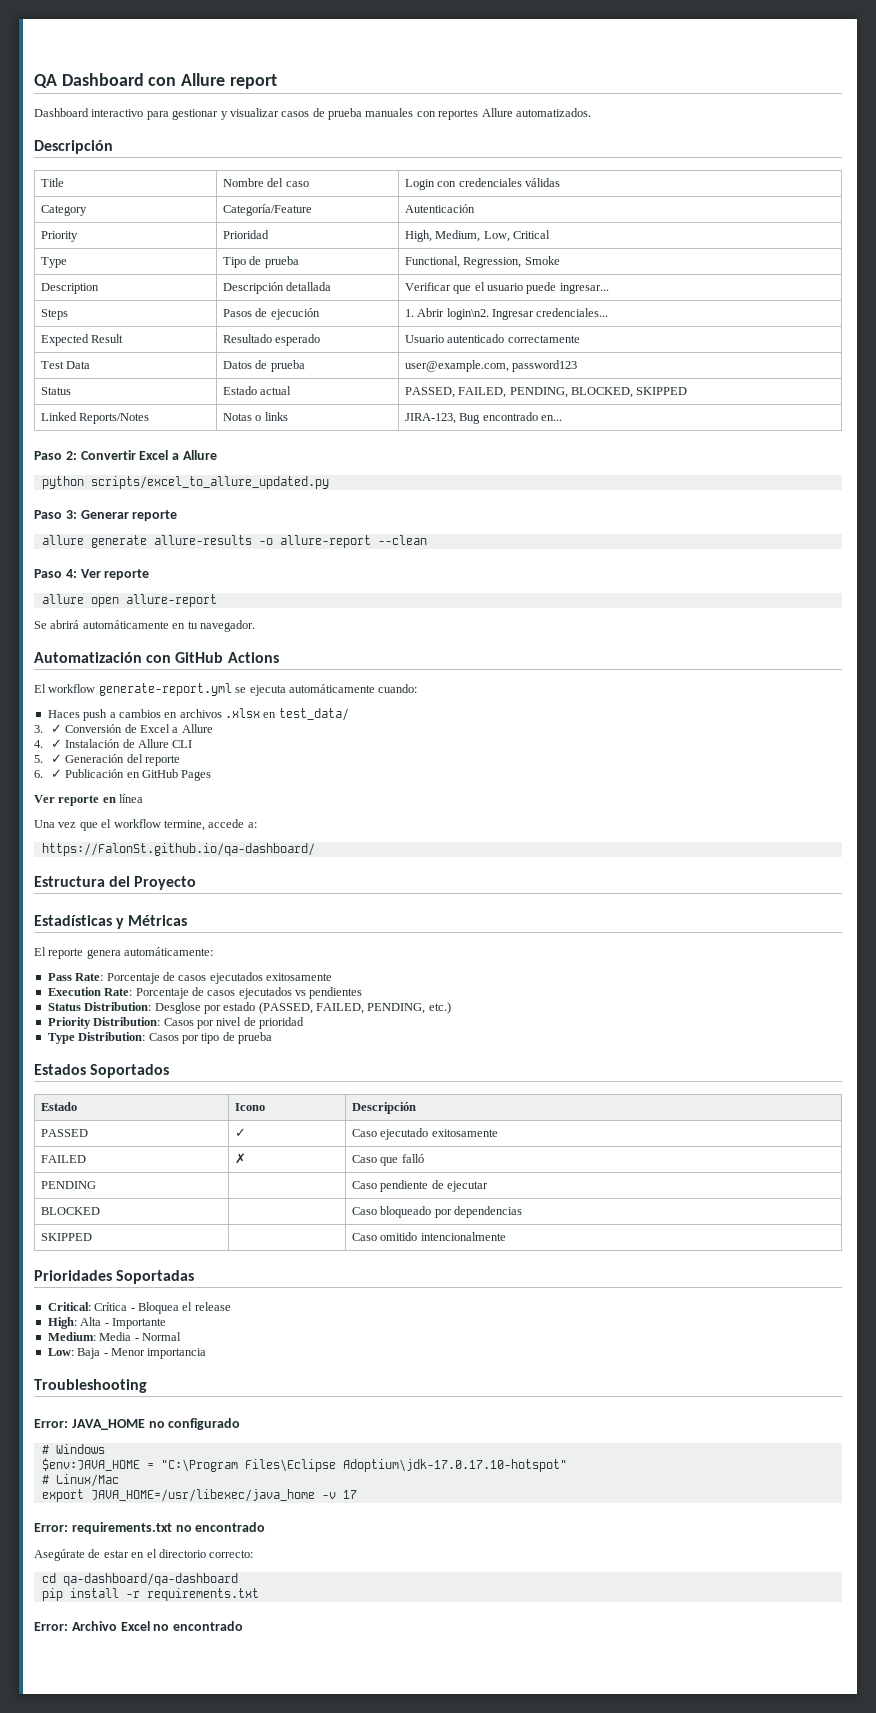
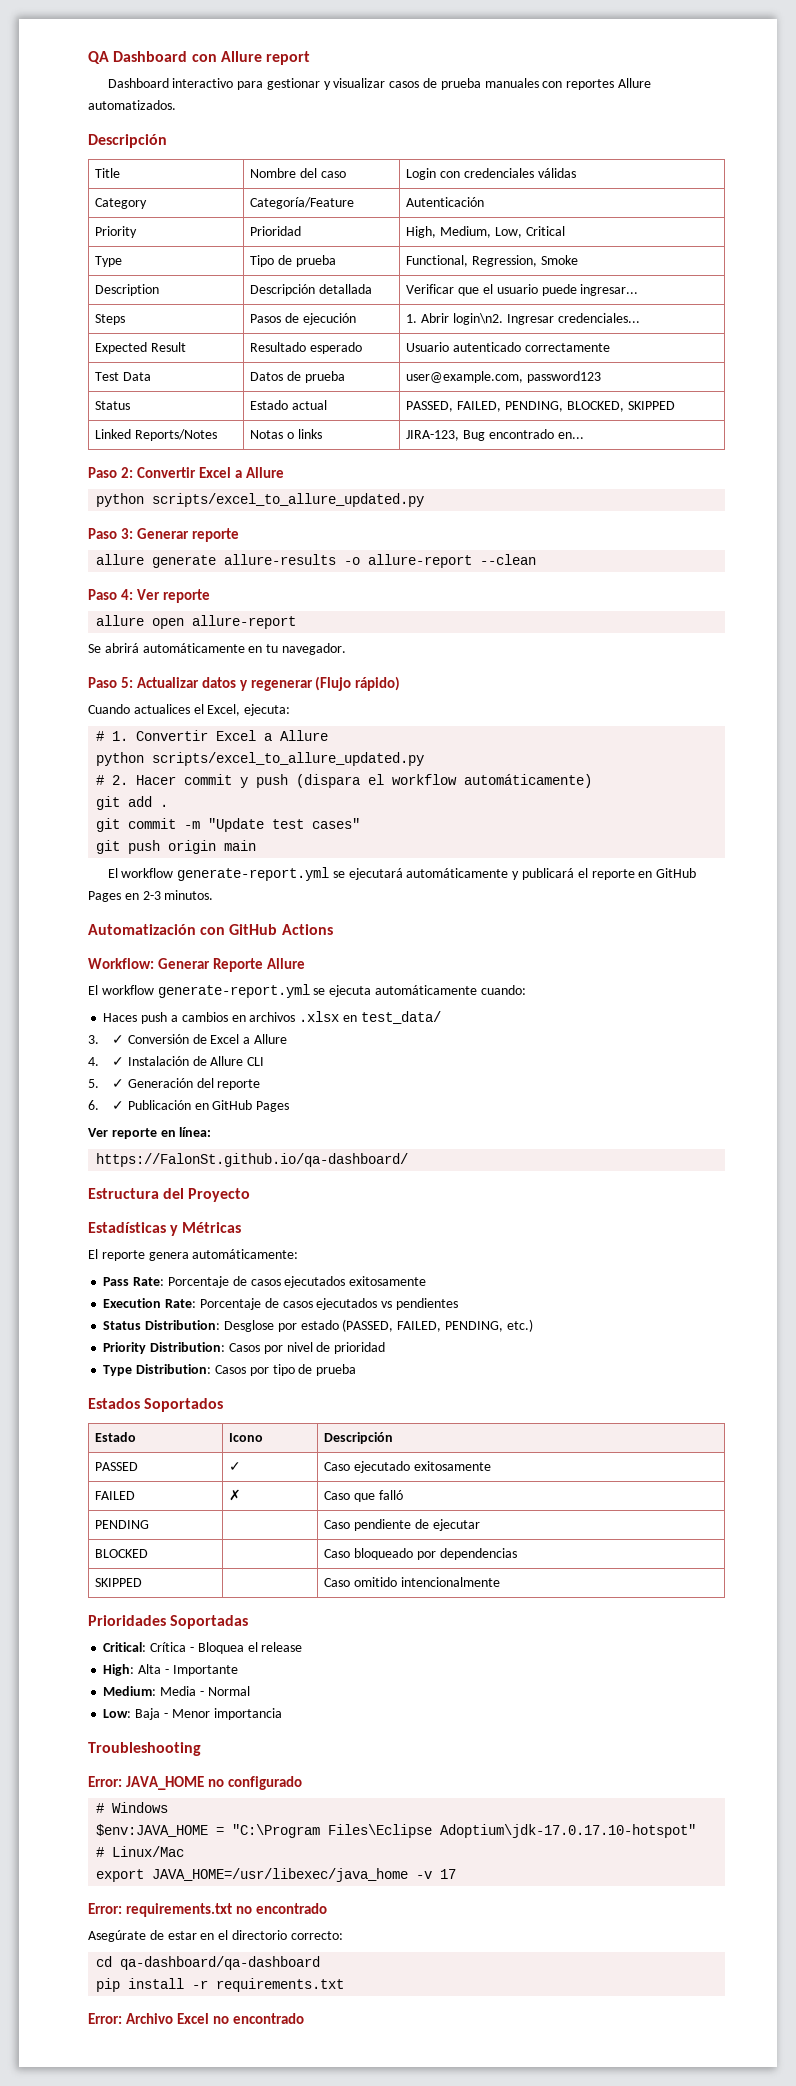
+ Paso 5: Actualizar datos y regenerar (Flujo rápido)
+ Cuando actualices el Excel, ejecuta:
+ # 1. Convertir Excel a Allure
+ python scripts/excel_to_allure_updated.py
+ # 2. Hacer commit y push (dispara el workflow automáticamente)
+ git add .
+ git commit -m "Update test cases"
+ git push origin main
+ El workflow generate-report.yml se ejecutará automáticamente y publicará el reporte en GitHub Pages en 2-3 minutos.
+ Workflow: Generar Reporte Allure
- Ver reporte en línea
- Una vez que el workflow termine, accede a:
+ Ver reporte en línea:

